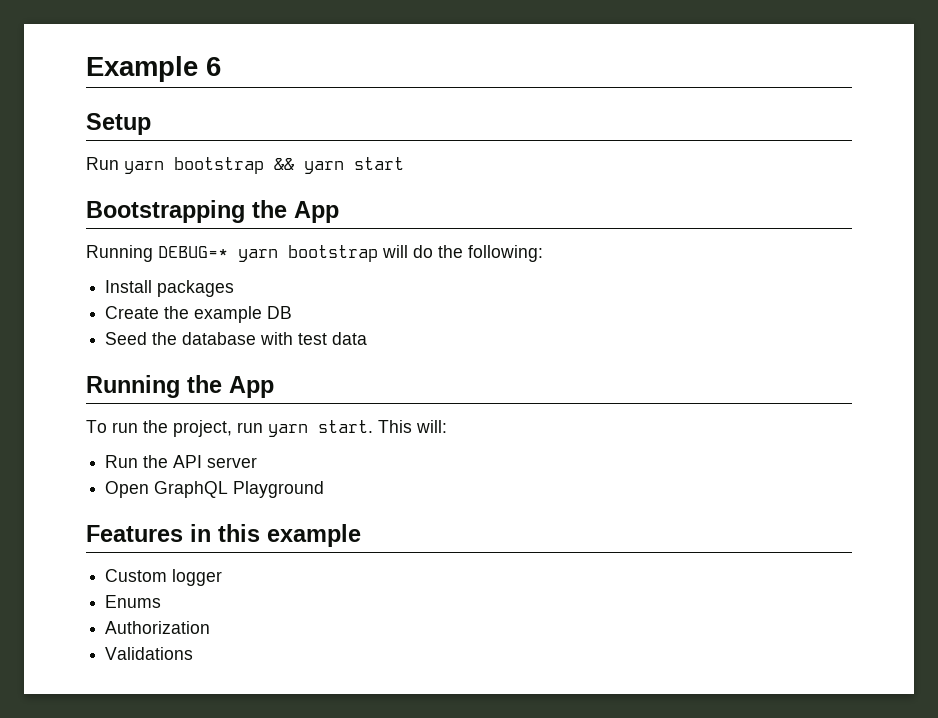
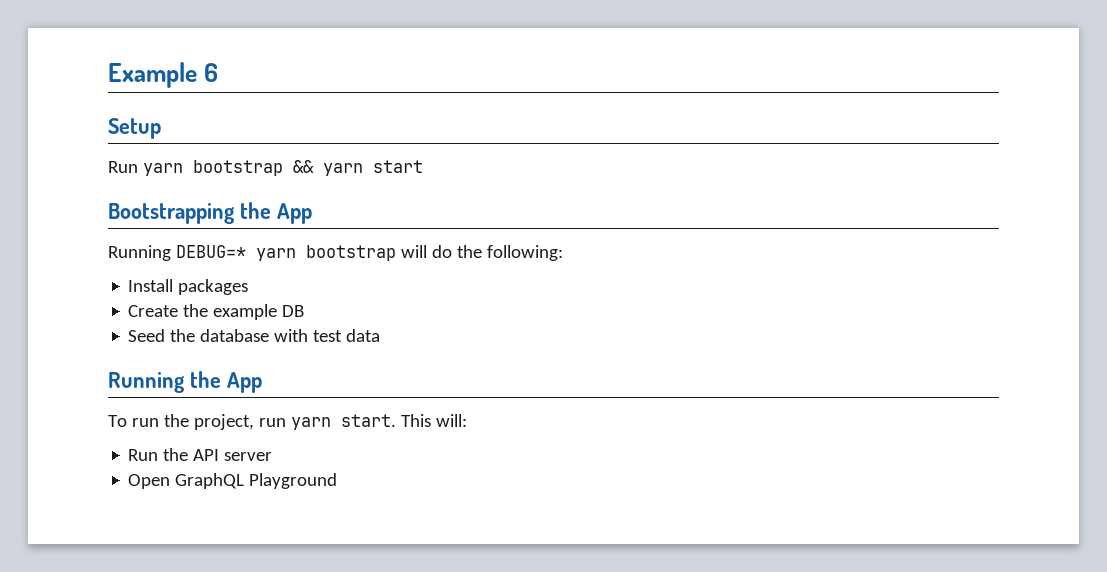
- Features in this example
- Custom logger
- Enums
- Authorization
- Validations

